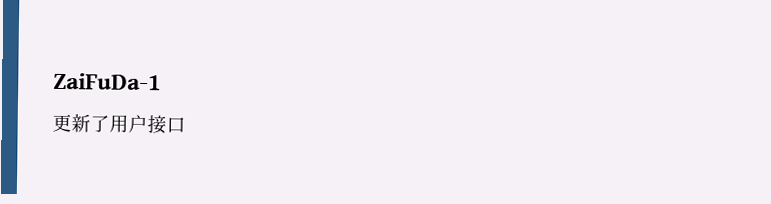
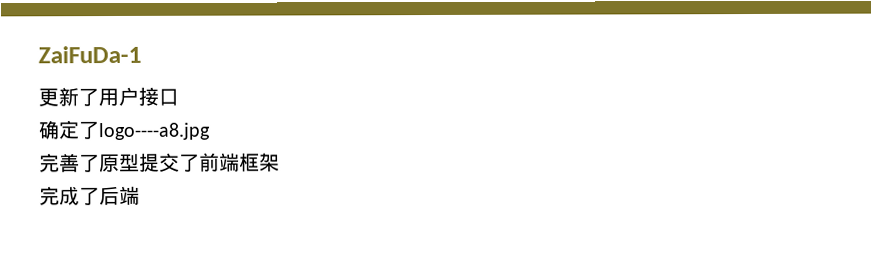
+ 确定了logo----a8.jpg
+ 完善了原型提交了前端框架
+ 完成了后端

